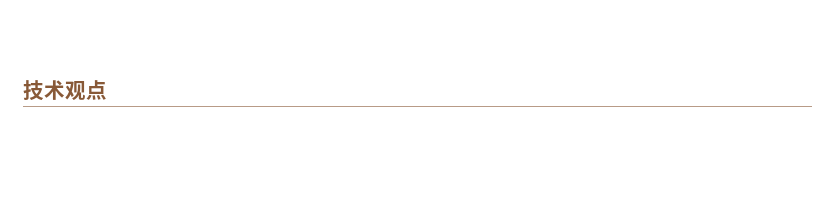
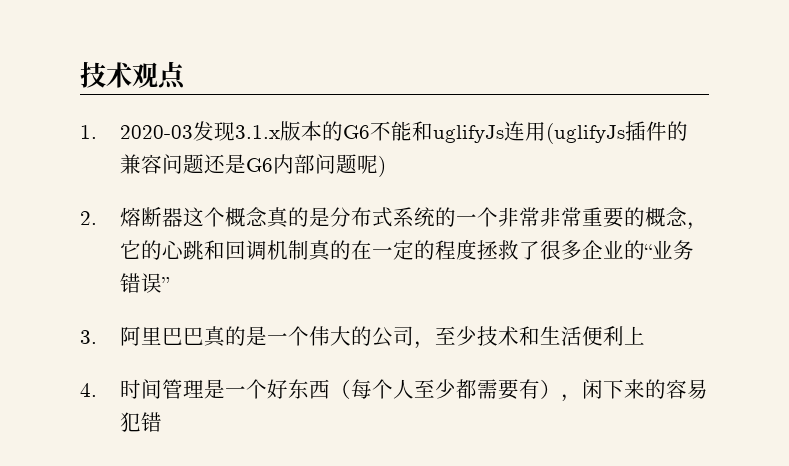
+ 1. 2020-03发现3.1.x版本的G6不能和uglifyJs连用(uglifyJs插件的兼容问题还是G6内部问题呢)
+ 2.熔断器这个概念真的是分布式系统的一个非常非常重要的概念，它的心跳和回调机制真的在一定的程度拯救了很多企业的“业务错误”
+ 3.阿里巴巴真的是一个伟大的公司，至少技术和生活便利上
+ 4.时间管理是一个好东西（每个人至少都需要有），闲下来的容易犯错

